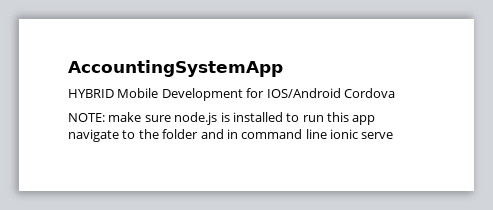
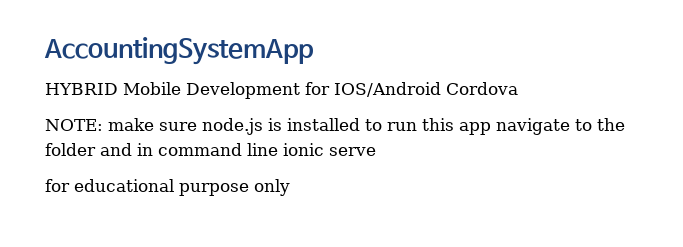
+ for educational purpose only

